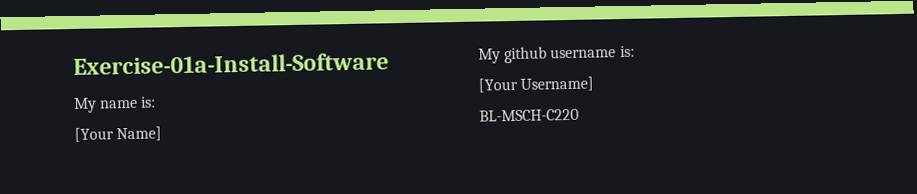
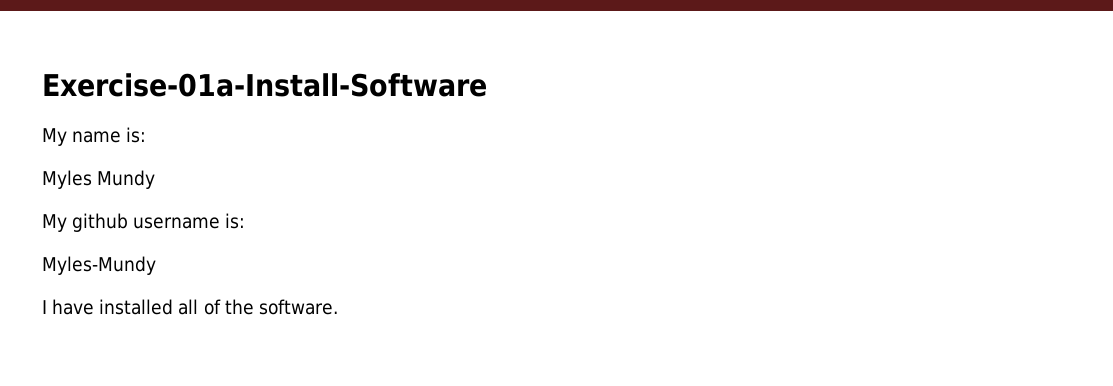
- [Your Name]
+ Myles Mundy
- [Your Username]
- BL-MSCH-C220
+ Myles-Mundy
+ I have installed all of the software.

